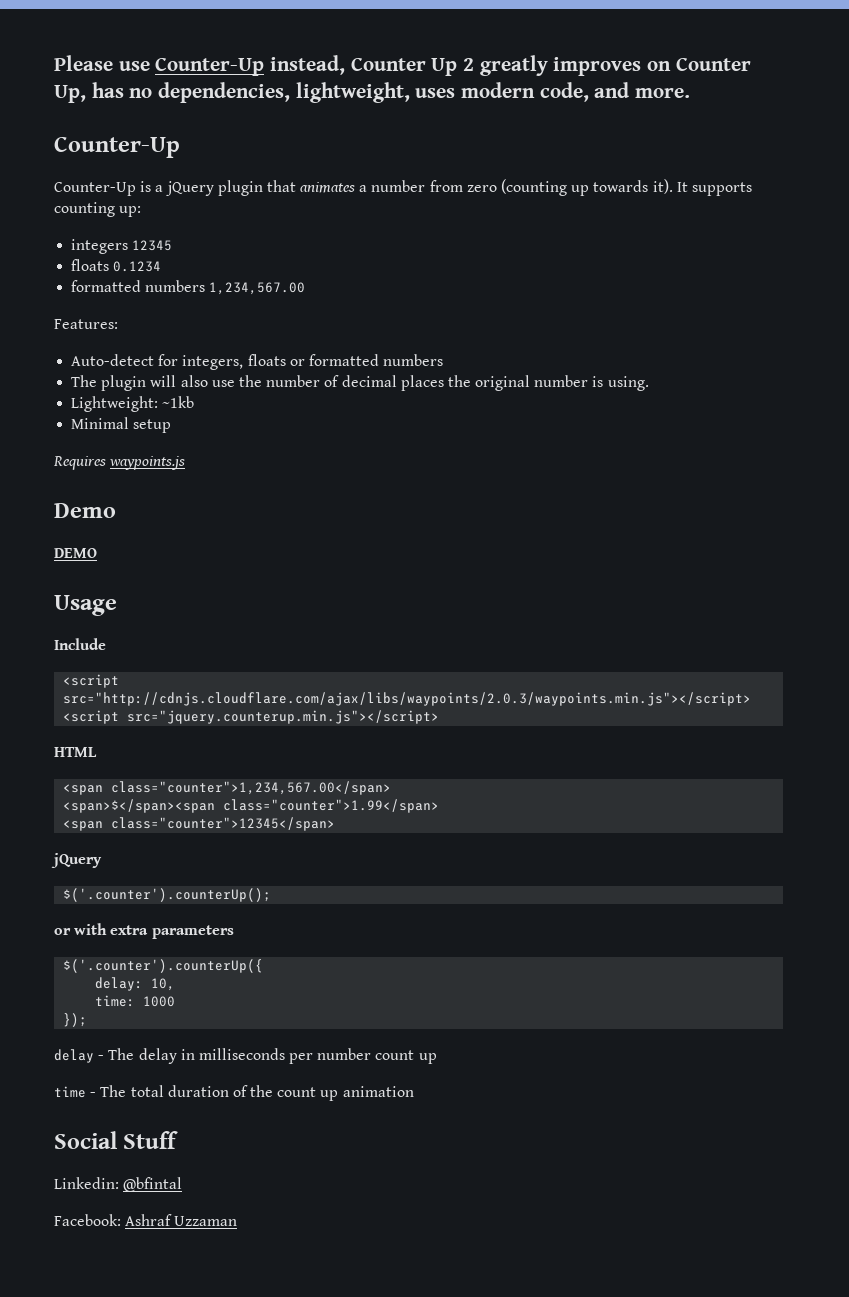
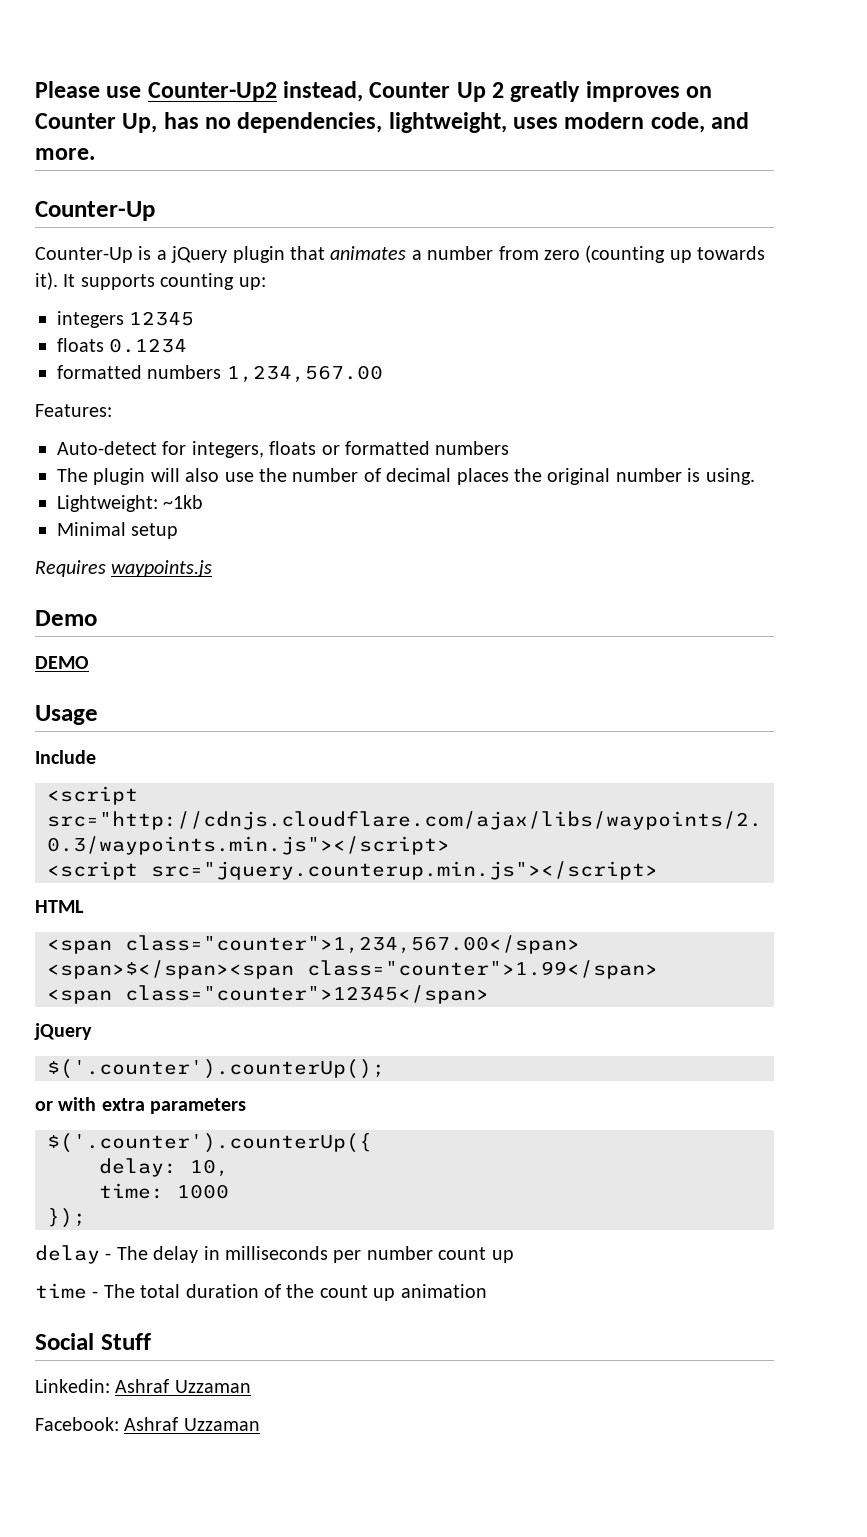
- Please use Counter-Up instead, Counter Up 2 greatly improves on Counter Up, has no dependencies, lightweight, uses modern code, and more.
+ Please use Counter-Up2 instead, Counter Up 2 greatly improves on Counter Up, has no dependencies, lightweight, uses modern code, and more.
- Linkedin: @bfintal
+ Linkedin: Ashraf Uzzaman

